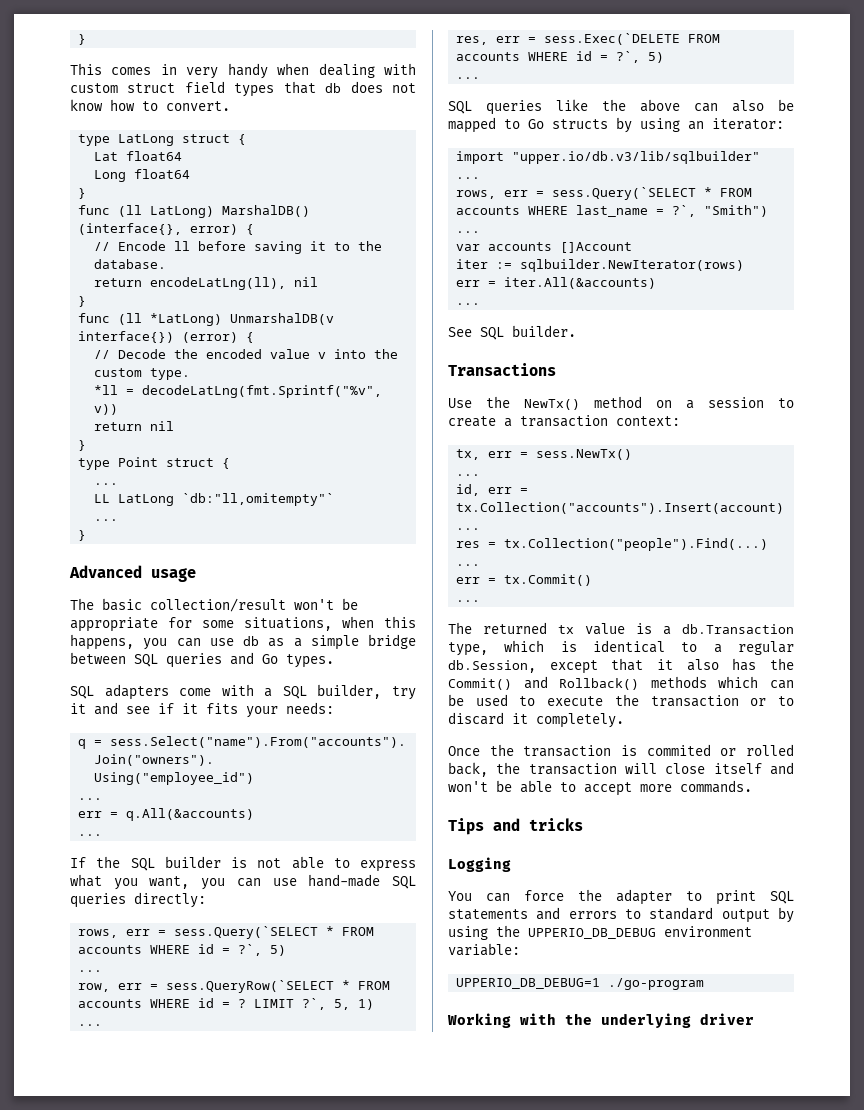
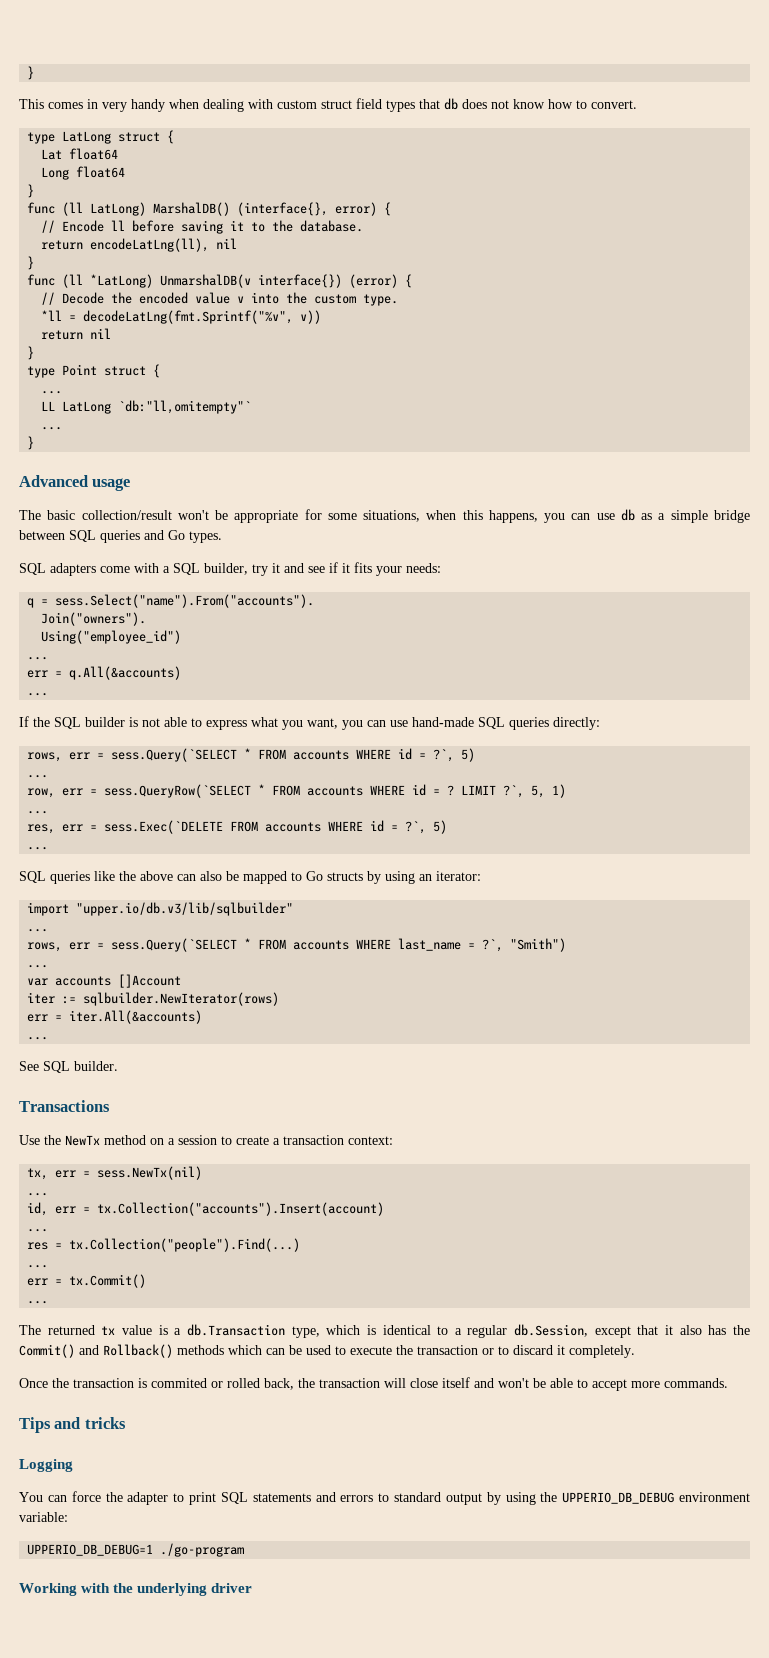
- Use the NewTx() method on a session to create a transaction context:
+ Use the NewTx method on a session to create a transaction context:
- tx, err = sess.NewTx()
+ tx, err = sess.NewTx(nil)

